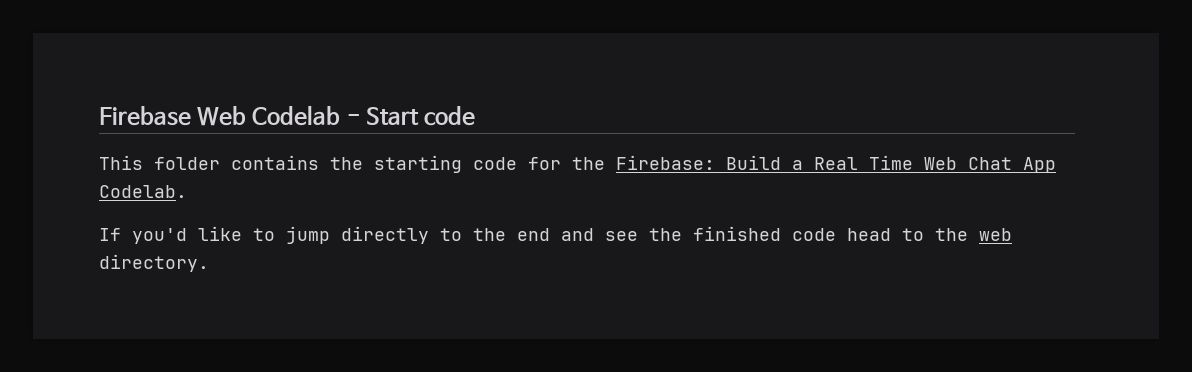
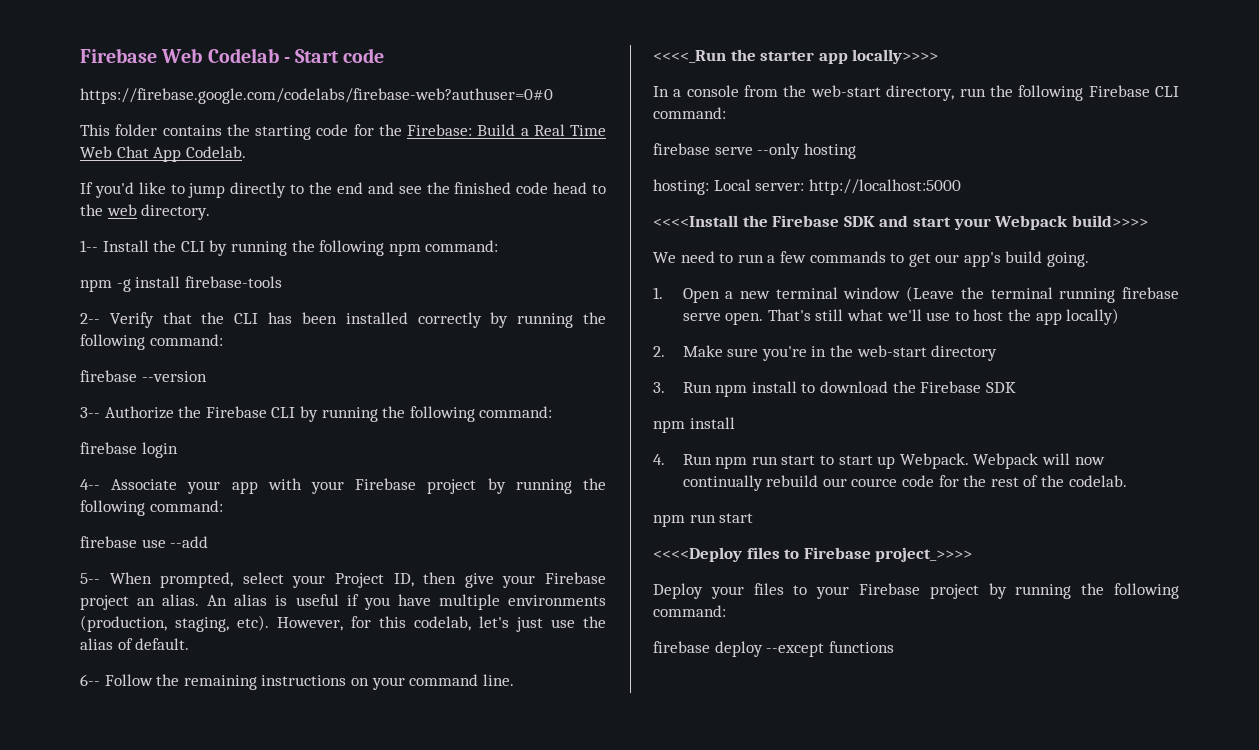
+ https://firebase.google.com/codelabs/firebase-web?authuser=0#0
+ 1-- Install the CLI by running the following npm command:
+ npm -g install firebase-tools
+ 2-- Verify that the CLI has been installed correctly by running the following command:
+ firebase --version
+ 3-- Authorize the Firebase CLI by running the following command:
+ firebase login
+ 4-- Associate your app with your Firebase project by running the following command:
+ firebase use --add
+ 5-- When prompted, select your Project ID, then give your Firebase project an alias. An alias is useful if you have multiple environments (production, staging, etc). However, for this codelab, let's just use the alias of default.
+ 6-- Follow the remaining instructions on your command line.
+ <<<<_Run the starter app locally>>>>
+ In a console from the web-start directory, run the following Firebase CLI command:
+ firebase serve --only hosting
+ hosting: Local server: http://localhost:5000
+ <<<<Install the Firebase SDK and start your Webpack build>>>>
+ We need to run a few commands to get our app's build going.
+ 1. Open a new terminal window (Leave the terminal running firebase serve open. That's still what we'll use to host the app locally)
+ 2. Make sure you're in the web-start directory
+ 3. Run npm install to download the Firebase SDK
+ npm install
+ 4. Run npm run start to start up Webpack. Webpack will now continually rebuild our cource code for the rest of the codelab.
+ npm run start
+ <<<<Deploy files to Firebase project_>>>>
+ Deploy your files to your Firebase project by running the following command:
+ firebase deploy --except functions

